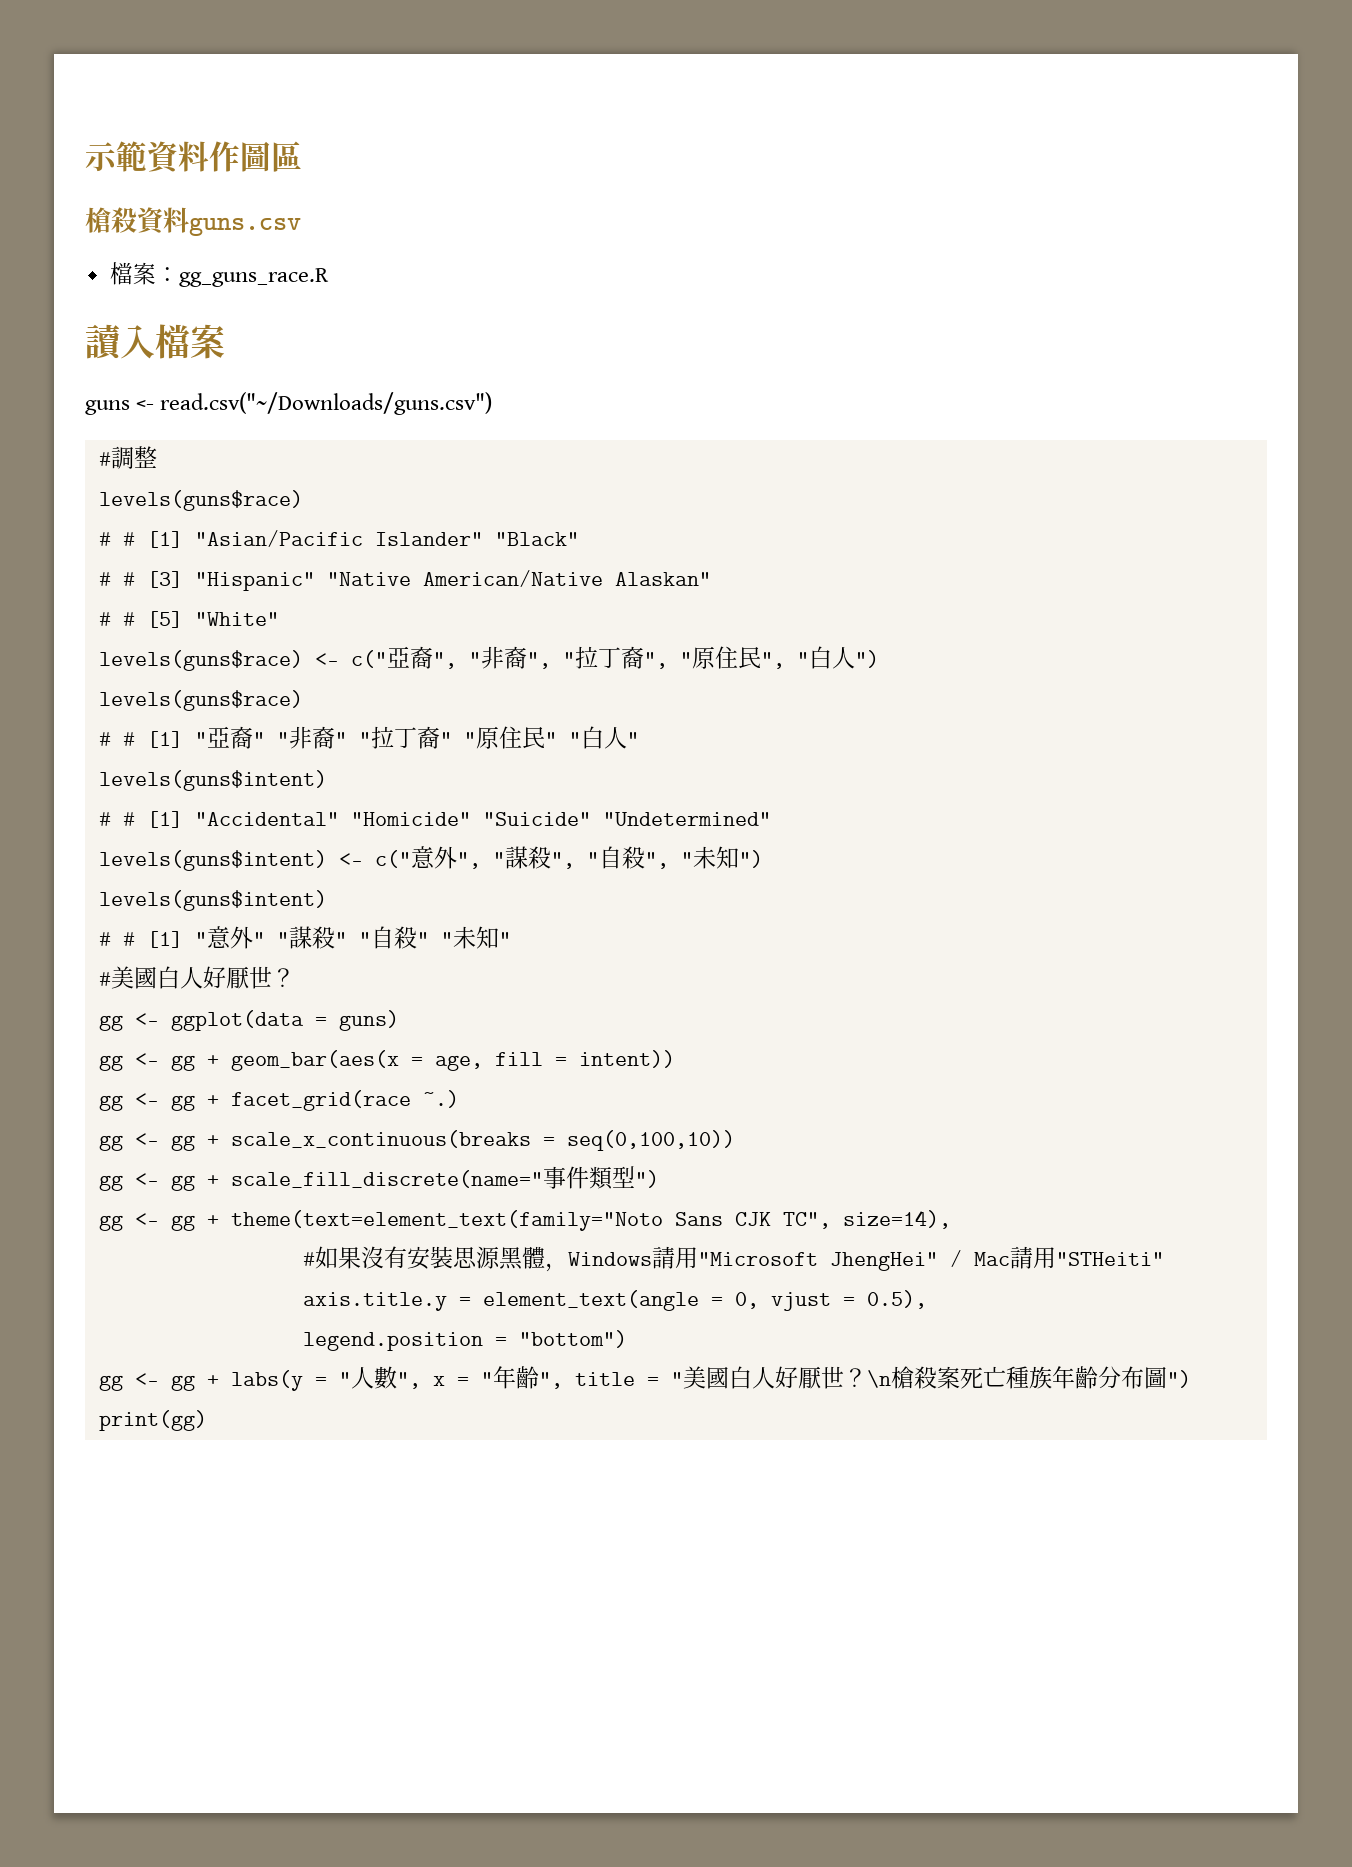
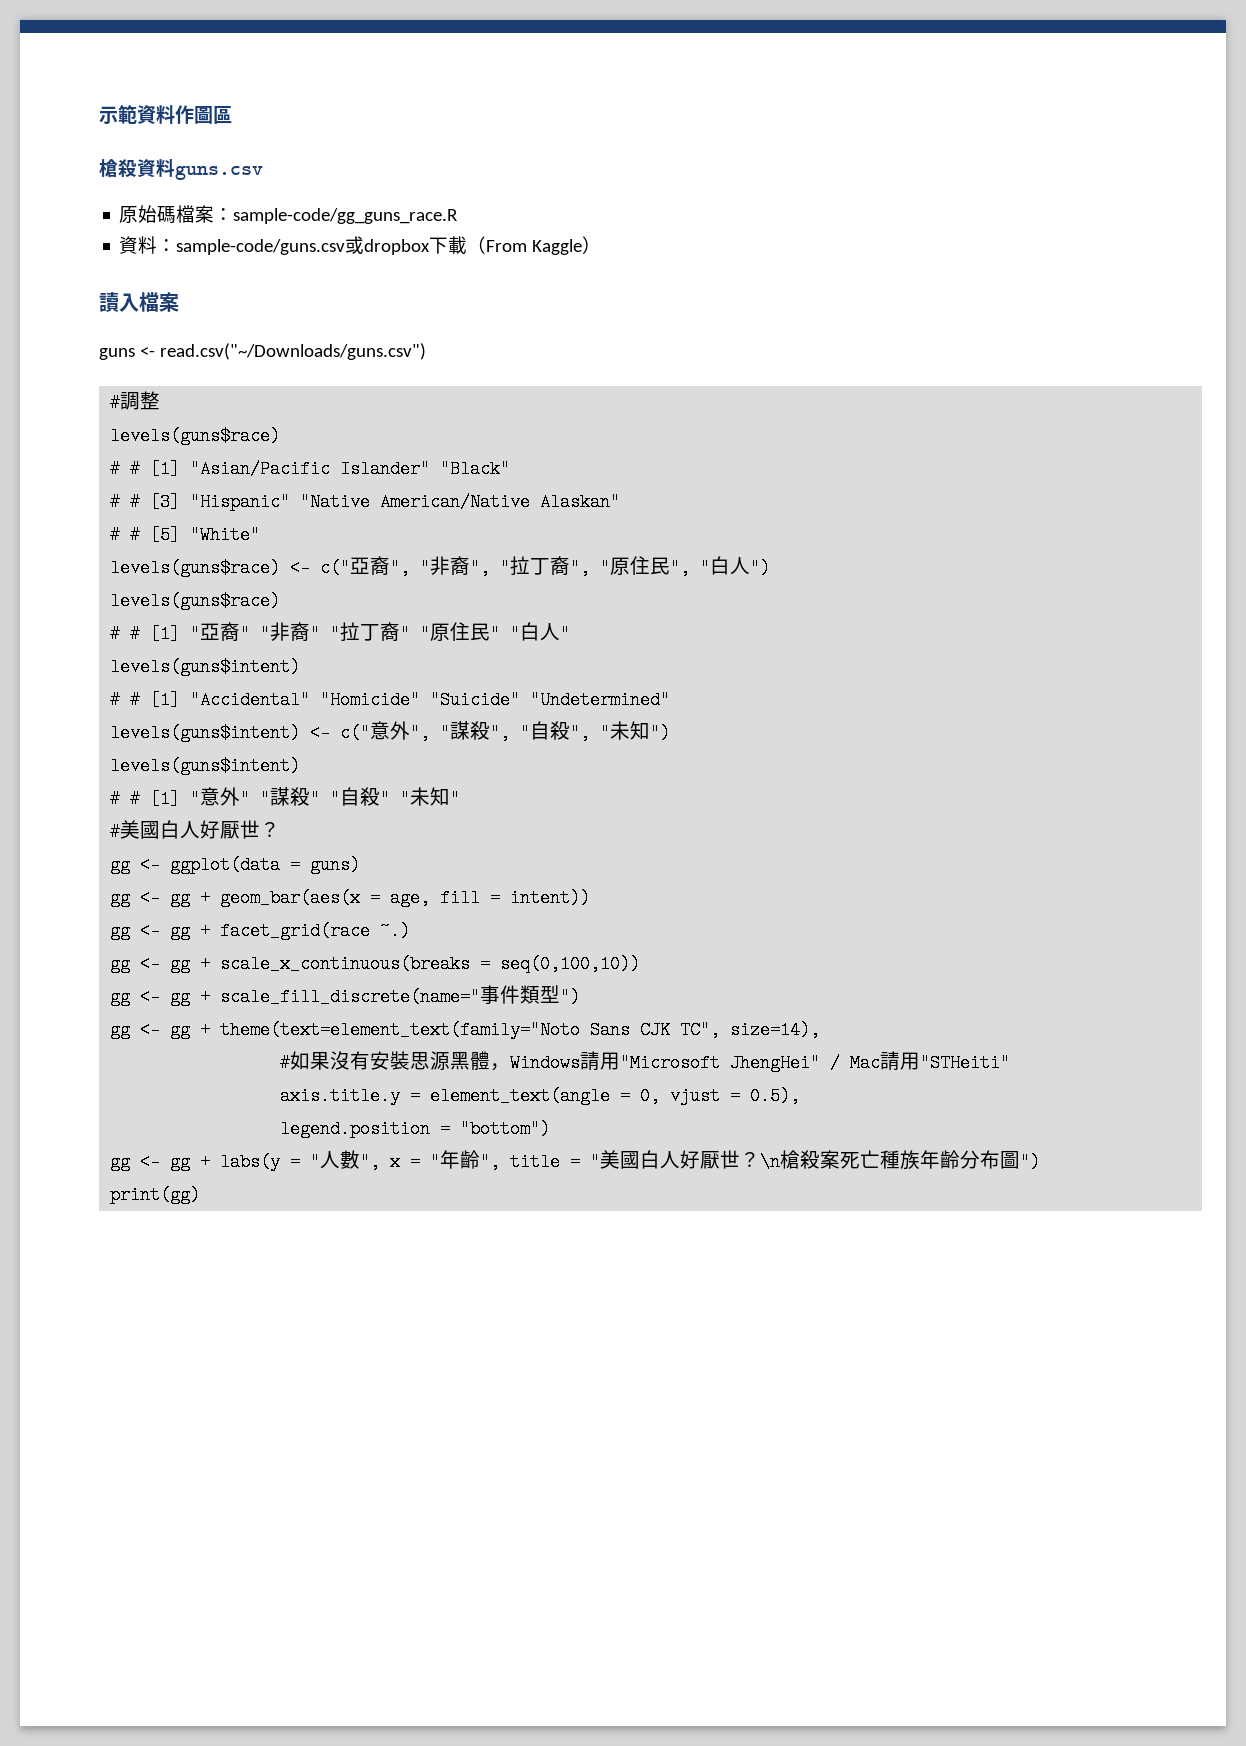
- 檔案：gg_guns_race.R
+ 原始碼檔案：sample-code/gg_guns_race.R
+ 資料：sample-code/guns.csv或dropbox下載（From Kaggle）

